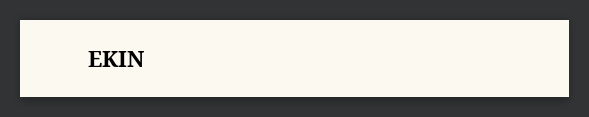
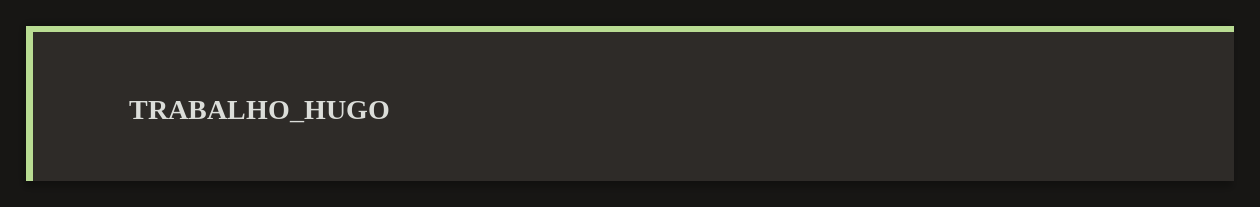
- EKIN
+ TRABALHO_HUGO

